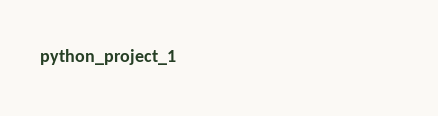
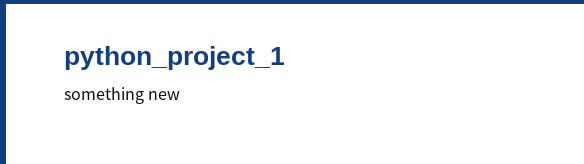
+ something new

